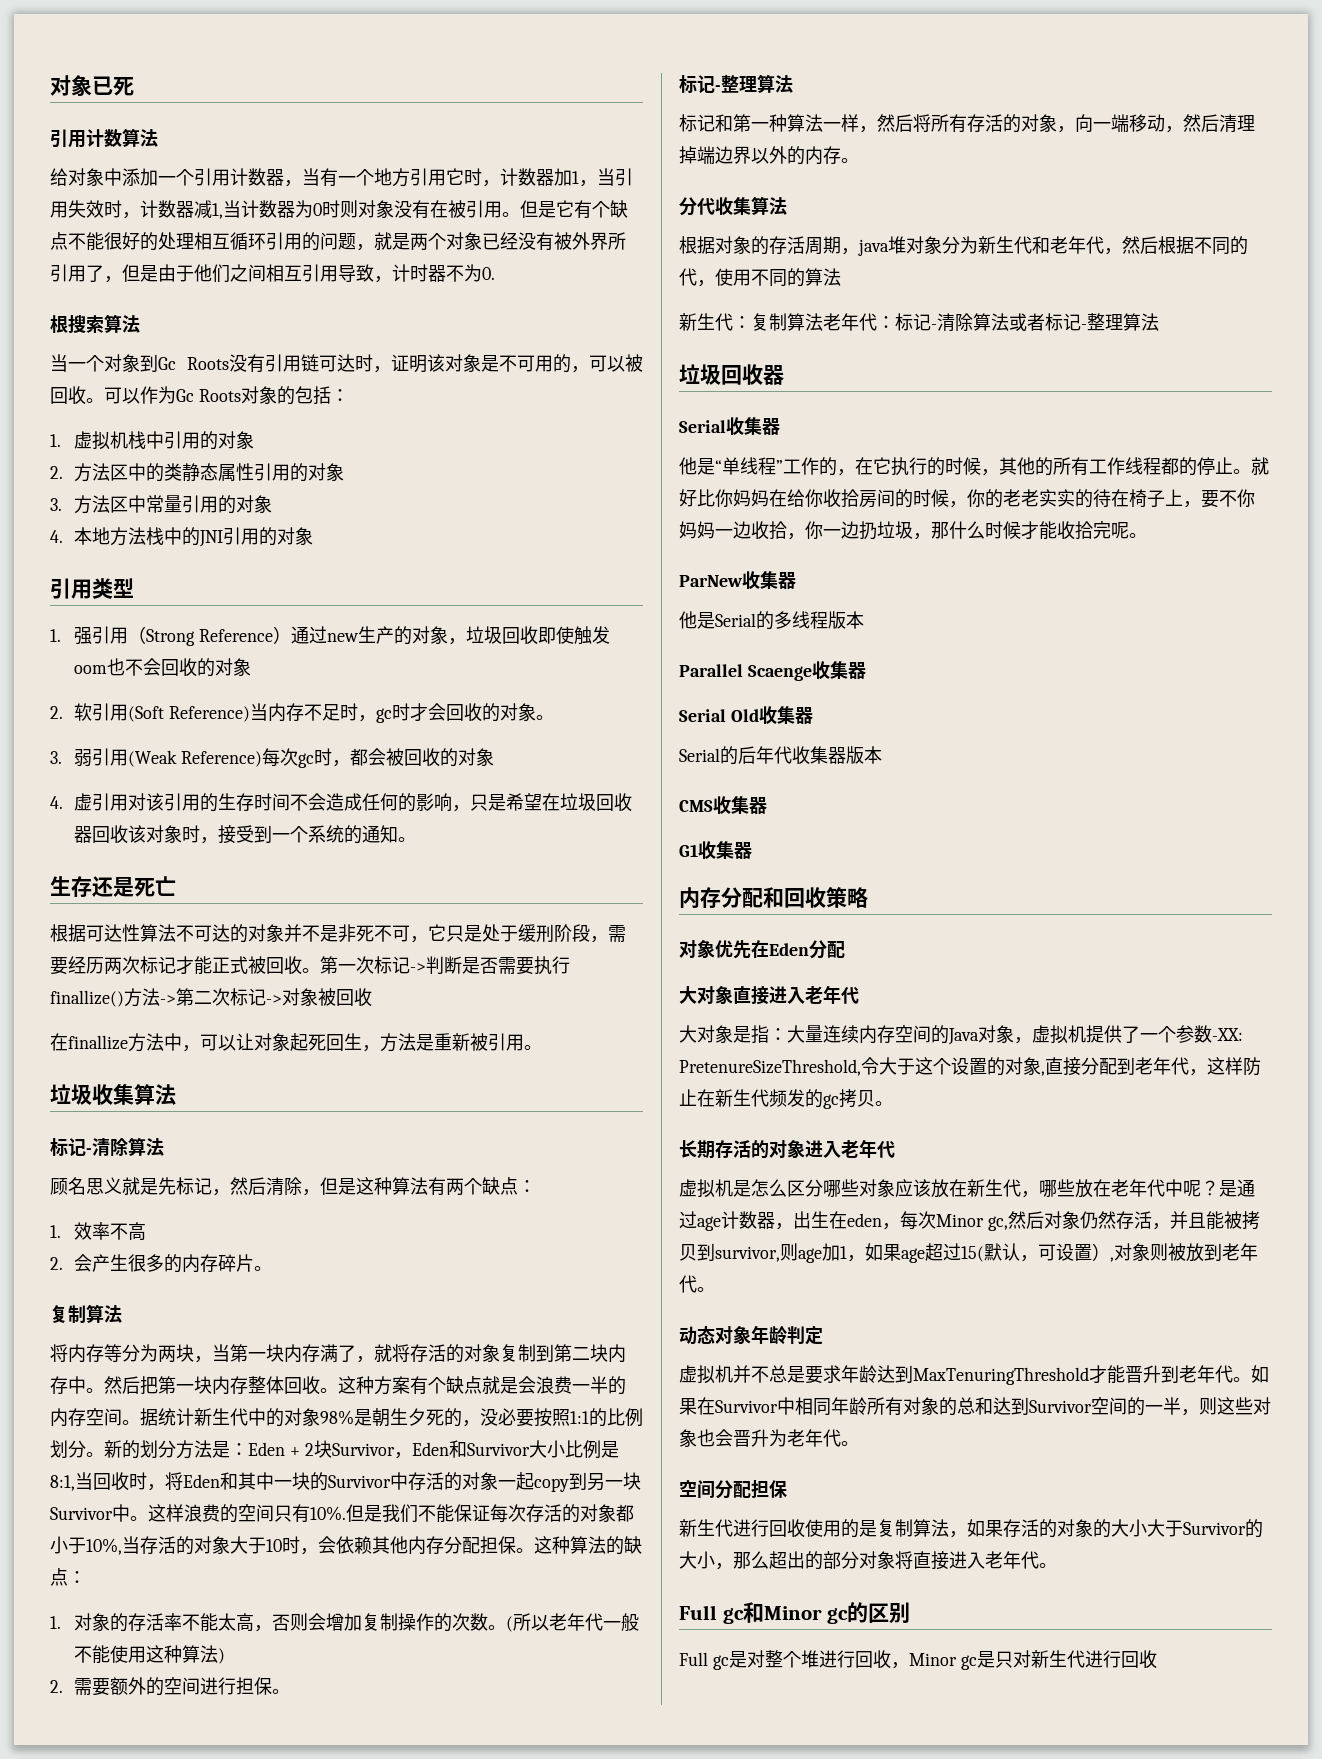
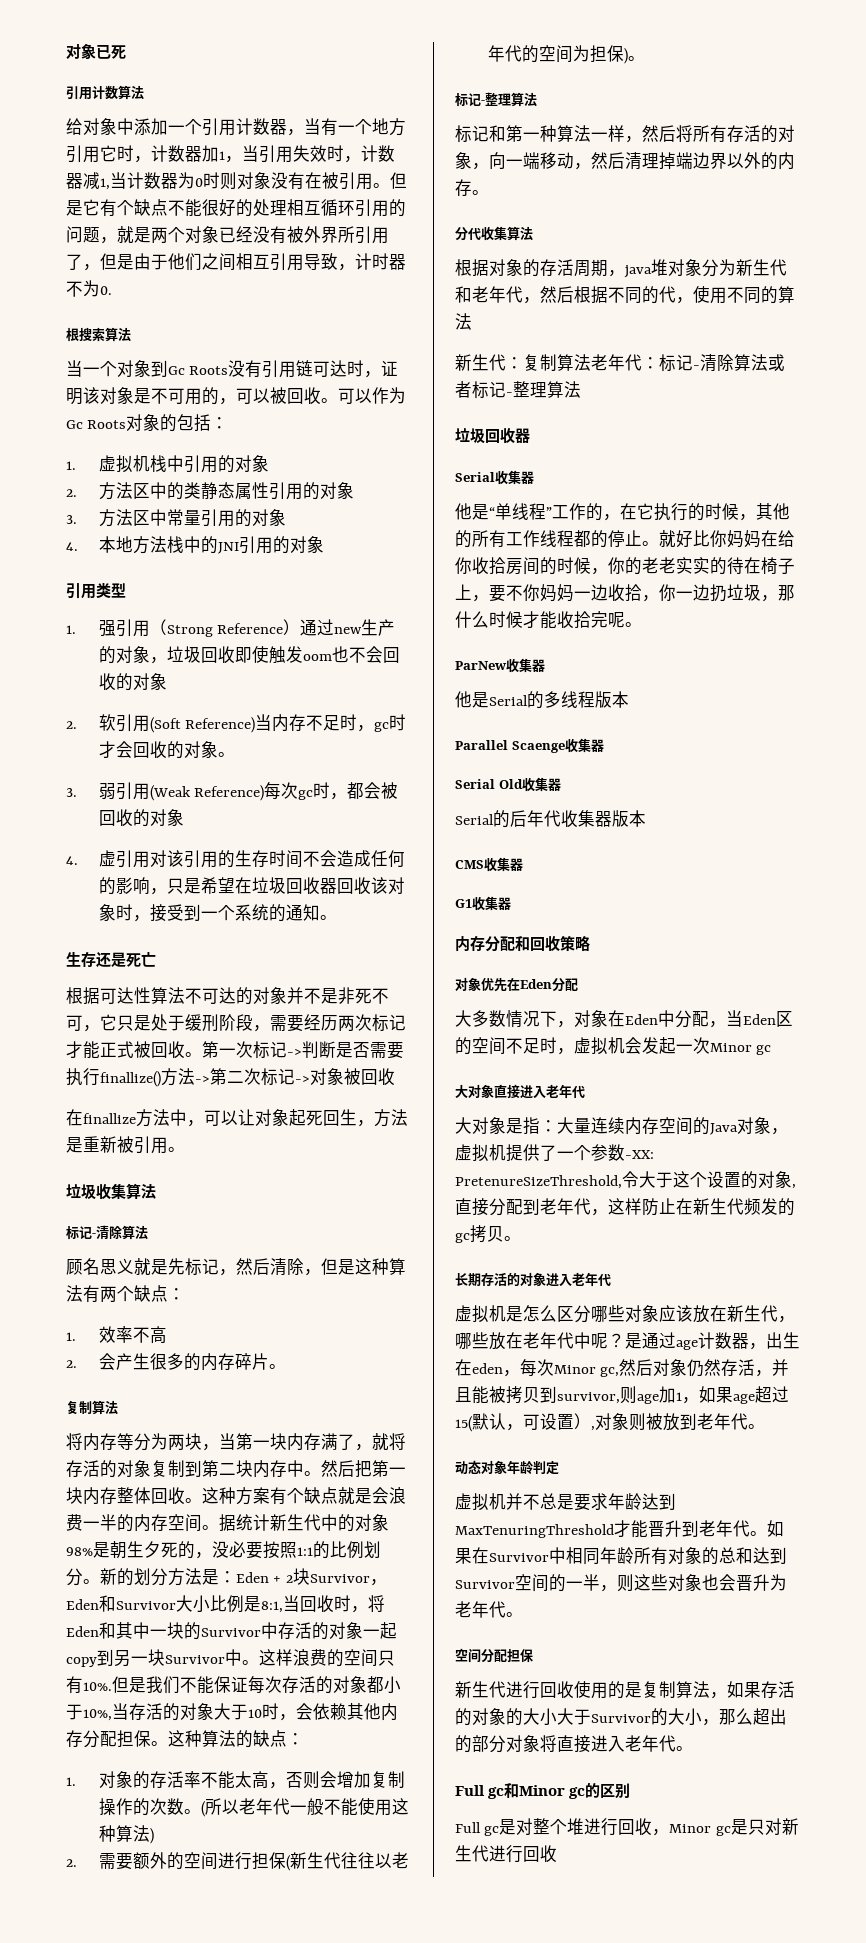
- 2.需要额外的空间进行担保。
+ 2.需要额外的空间进行担保(新生代往往以老年代的空间为担保)。
+ 大多数情况下，对象在Eden中分配，当Eden区的空间不足时，虚拟机会发起一次Minor gc

